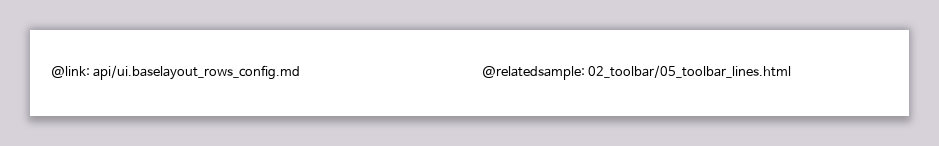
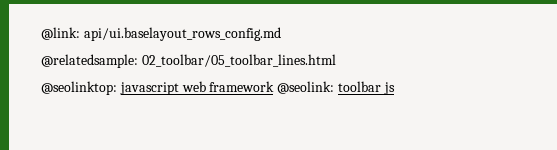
+ @seolinktop: javascript web framework @seolink: toolbar js

